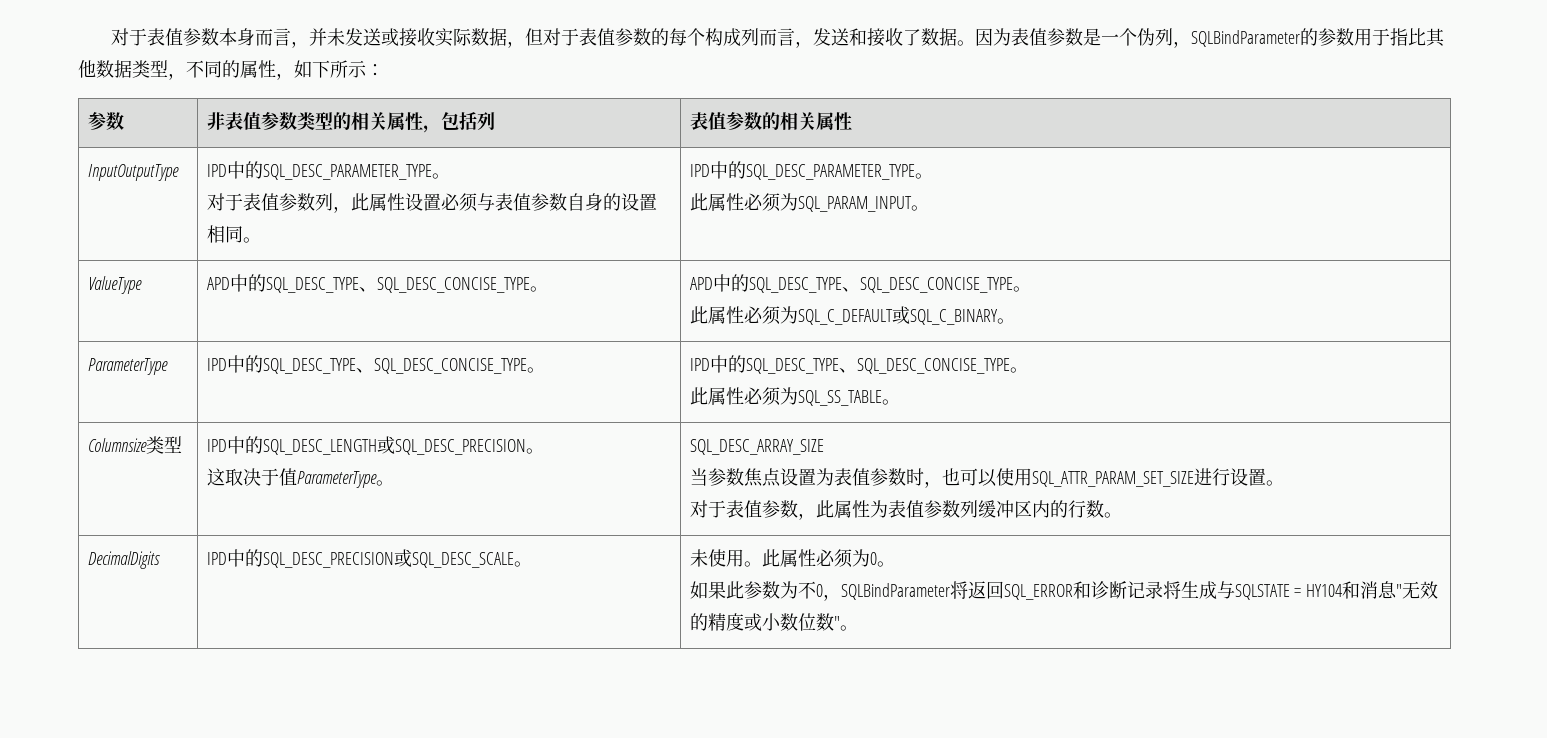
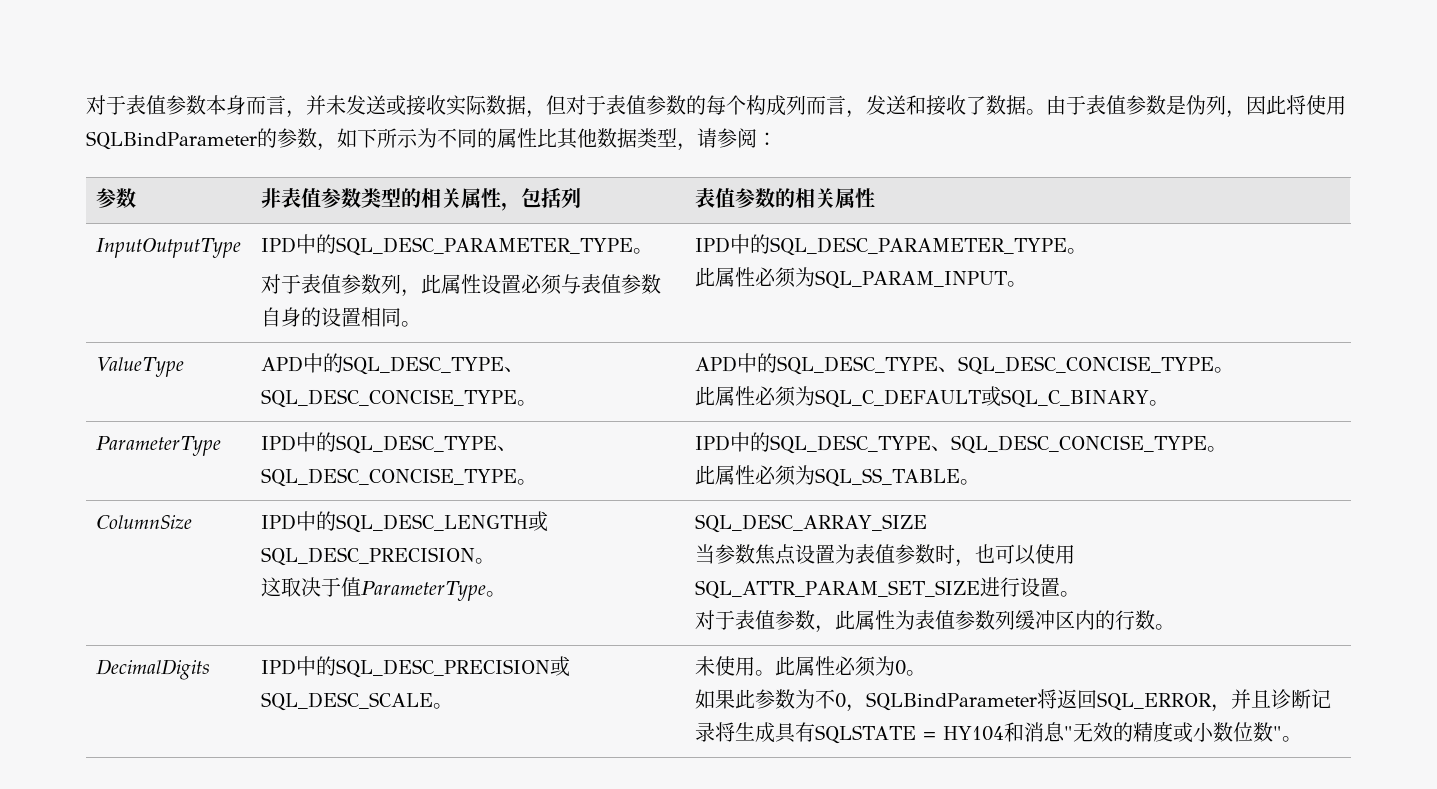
- 因为表值参数是一个伪列，SQLBindParameter的参数用于指比其他数据类型，不同的属性，如下所示：
+ 由于表值参数是伪列，因此将使用SQLBindParameter的参数，如下所示为不同的属性比其他数据类型，请参阅：
- Columnsize类型 | IPD中的SQL_DESC_LENGTH或SQL_DESC_PRECISION。
+ ColumnSize | IPD中的SQL_DESC_LENGTH或SQL_DESC_PRECISION。
  DecimalDigits | IPD中的SQL_DESC_PRECISION或SQL_DESC_SCALE。 | 未使用。此属性必须为0。
- 如果此参数为不0，SQLBindParameter将返回SQL_ERROR和诊断记录将生成与SQLSTATE = HY104和消息"无效的精度或小数位数"。
+ 如果此参数为不0，SQLBindParameter将返回SQL_ERROR，并且诊断记录将生成具有SQLSTATE = HY104和消息"无效的精度或小数位数"。

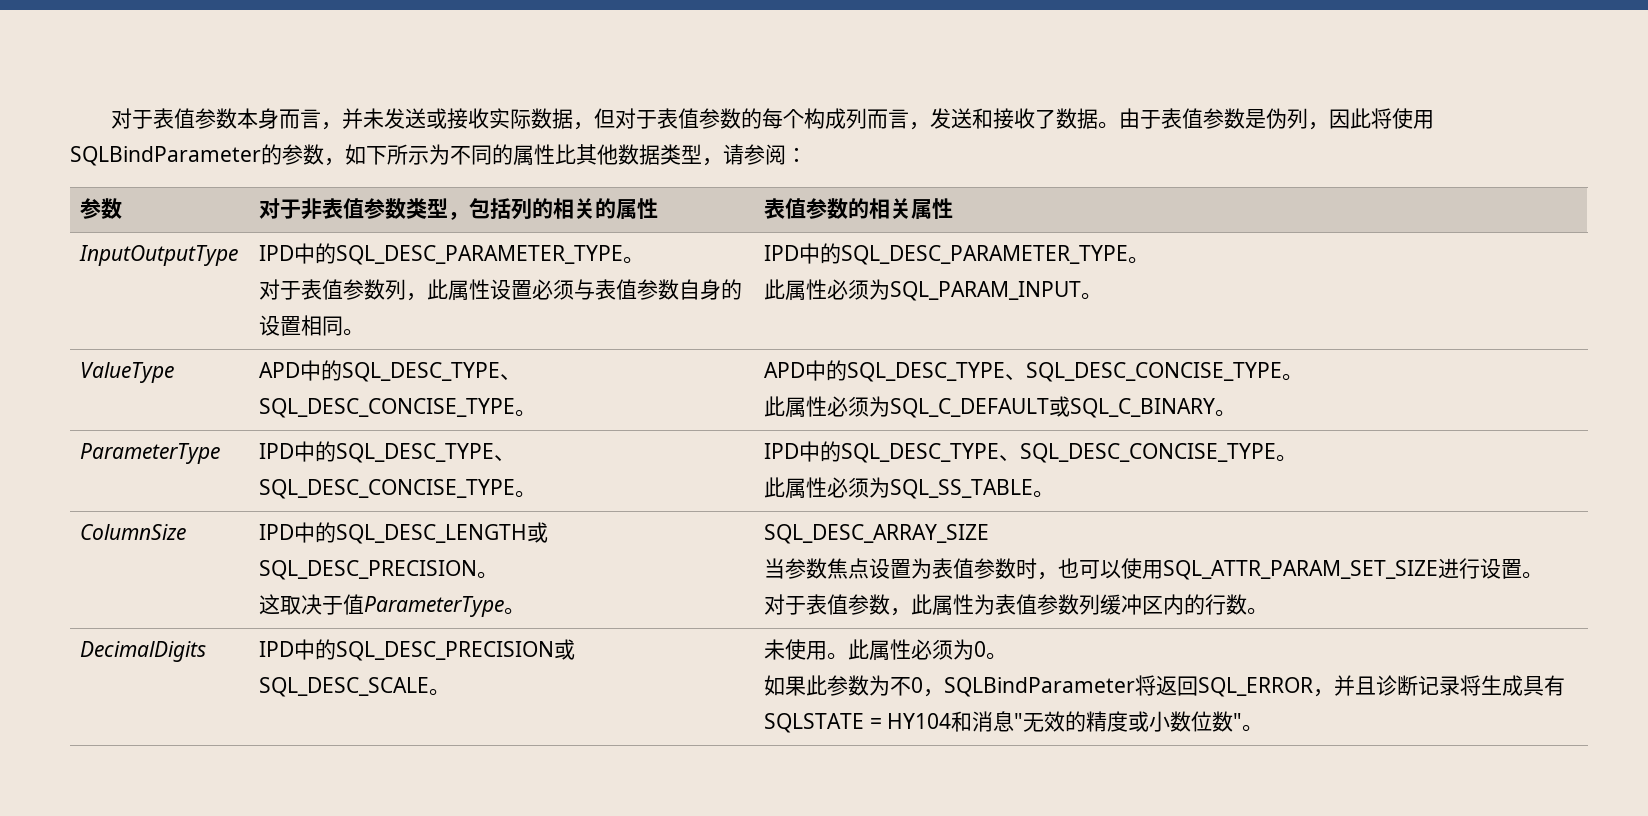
- 参数 | 非表值参数类型的相关属性，包括列 | 表值参数的相关属性
+ 参数 | 对于非表值参数类型，包括列的相关的属性 | 表值参数的相关属性

